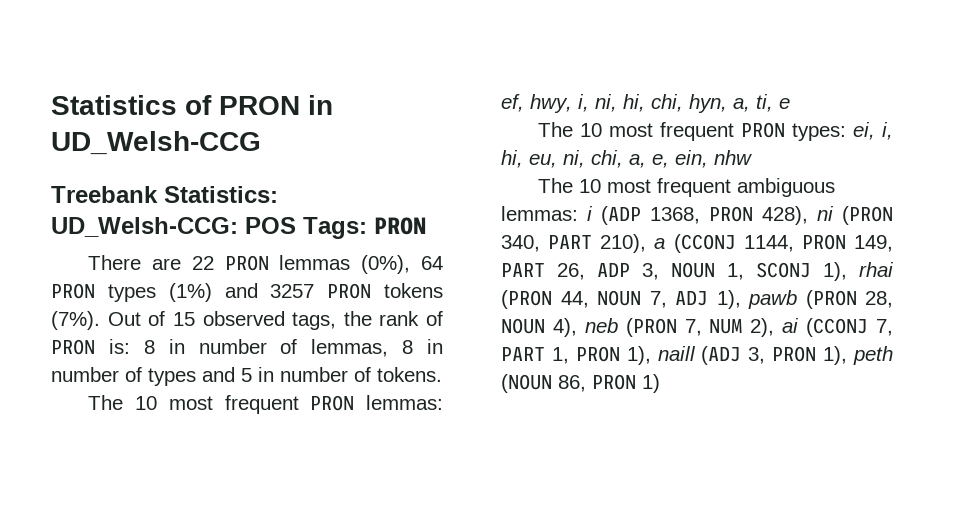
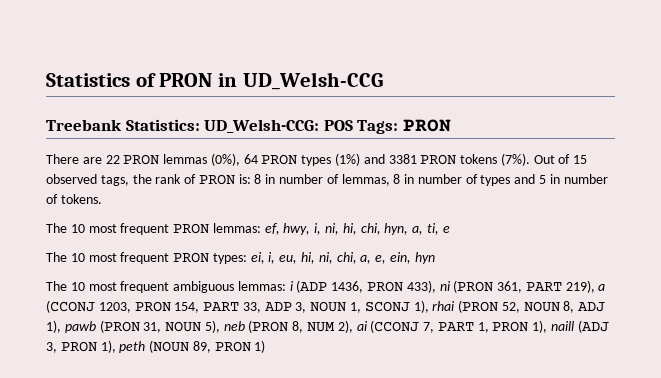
- There are 22 PRON lemmas (0%), 64 PRON types (1%) and 3257 PRON tokens (7%).
+ There are 22 PRON lemmas (0%), 64 PRON types (1%) and 3381 PRON tokens (7%).
- The 10 most frequent PRON types: ei, i, hi, eu, ni, chi, a, e, ein, nhw
+ The 10 most frequent PRON types: ei, i, eu, hi, ni, chi, a, e, ein, hyn
- The 10 most frequent ambiguous lemmas: i (ADP 1368, PRON 428), ni (PRON 340, PART 210), a (CCONJ 1144, PRON 149, PART 26, ADP 3, NOUN 1, SCONJ 1), rhai (PRON 44, NOUN 7, ADJ 1), pawb (PRON 28, NOUN 4), neb (PRON 7, NUM 2), ai (CCONJ 7, PART 1, PRON 1), naill (ADJ 3, PRON 1), peth (NOUN 86, PRON 1)
+ The 10 most frequent ambiguous lemmas: i (ADP 1436, PRON 433), ni (PRON 361, PART 219), a (CCONJ 1203, PRON 154, PART 33, ADP 3, NOUN 1, SCONJ 1), rhai (PRON 52, NOUN 8, ADJ 1), pawb (PRON 31, NOUN 5), neb (PRON 8, NUM 2), ai (CCONJ 7, PART 1, PRON 1), naill (ADJ 3, PRON 1), peth (NOUN 89, PRON 1)

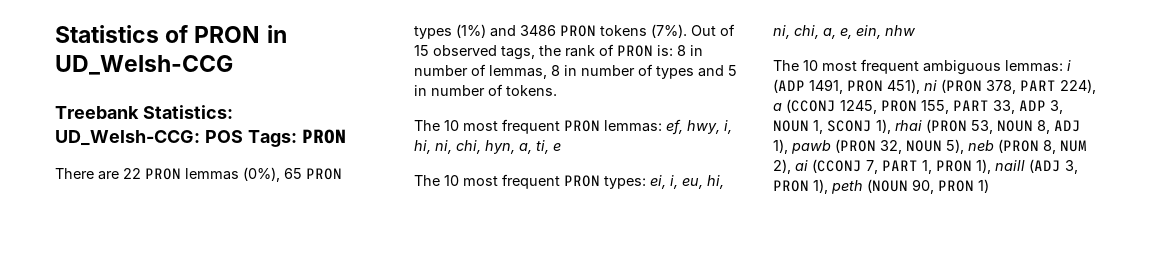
- There are 22 PRON lemmas (0%), 64 PRON types (1%) and 3381 PRON tokens (7%).
+ There are 22 PRON lemmas (0%), 65 PRON types (1%) and 3486 PRON tokens (7%).
- The 10 most frequent PRON lemmas: ef, hwy, i, ni, hi, chi, hyn, a, ti, e
+ The 10 most frequent PRON lemmas: ef, hwy, i, hi, ni, chi, hyn, a, ti, e
- The 10 most frequent PRON types: ei, i, eu, hi, ni, chi, a, e, ein, hyn
+ The 10 most frequent PRON types: ei, i, eu, hi, ni, chi, a, e, ein, nhw
- The 10 most frequent ambiguous lemmas: i (ADP 1436, PRON 433), ni (PRON 361, PART 219), a (CCONJ 1203, PRON 154, PART 33, ADP 3, NOUN 1, SCONJ 1), rhai (PRON 52, NOUN 8, ADJ 1), pawb (PRON 31, NOUN 5), neb (PRON 8, NUM 2), ai (CCONJ 7, PART 1, PRON 1), naill (ADJ 3, PRON 1), peth (NOUN 89, PRON 1)
+ The 10 most frequent ambiguous lemmas: i (ADP 1491, PRON 451), ni (PRON 378, PART 224), a (CCONJ 1245, PRON 155, PART 33, ADP 3, NOUN 1, SCONJ 1), rhai (PRON 53, NOUN 8, ADJ 1), pawb (PRON 32, NOUN 5), neb (PRON 8, NUM 2), ai (CCONJ 7, PART 1, PRON 1), naill (ADJ 3, PRON 1), peth (NOUN 90, PRON 1)

